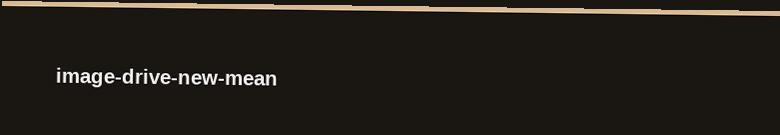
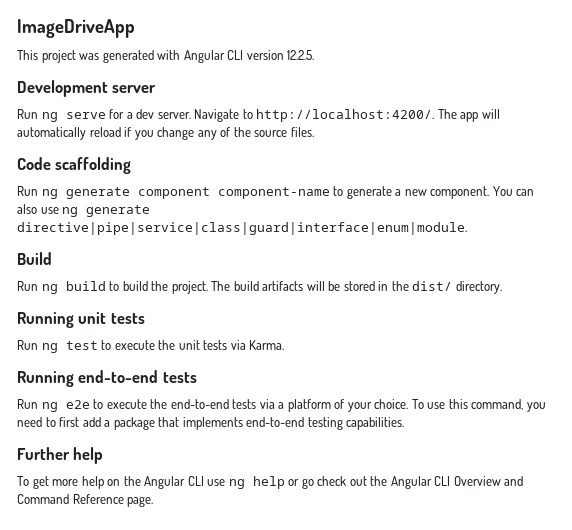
- image-drive-new-mean
+ ImageDriveApp
+ This project was generated with Angular CLI version 12.2.5.
+ Development server
+ Run ng serve for a dev server. Navigate to http://localhost:4200/. The app will automatically reload if you change any of the source files.
+ Code scaffolding
+ Run ng generate component component-name to generate a new component. You can also use ng generate directive|pipe|service|class|guard|interface|enum|module.
+ Build
+ Run ng build to build the project. The build artifacts will be stored in the dist/ directory.
+ Running unit tests
+ Run ng test to execute the unit tests via Karma.
+ Running end-to-end tests
+ Run ng e2e to execute the end-to-end tests via a platform of your choice. To use this command, you need to first add a package that implements end-to-end testing capabilities.
+ Further help
+ To get more help on the Angular CLI use ng help or go check out the Angular CLI Overview and Command Reference page.

